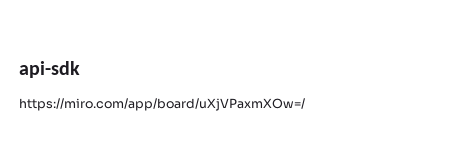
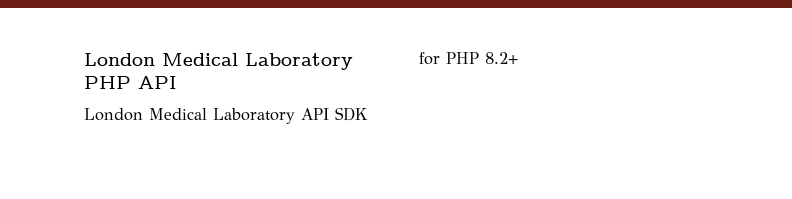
- api-sdk
- https://miro.com/app/board/uXjVPaxmXOw=/
+ London Medical Laboratory PHP API
+ London Medical Laboratory API SDK for PHP 8.2+

